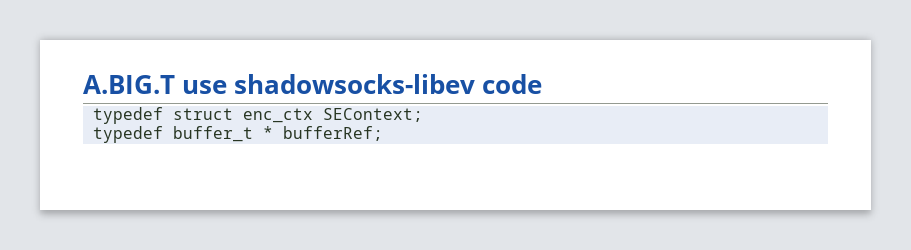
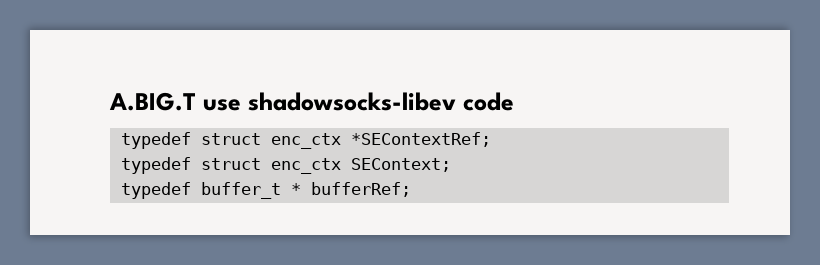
+ typedef struct enc_ctx *SEContextRef;

